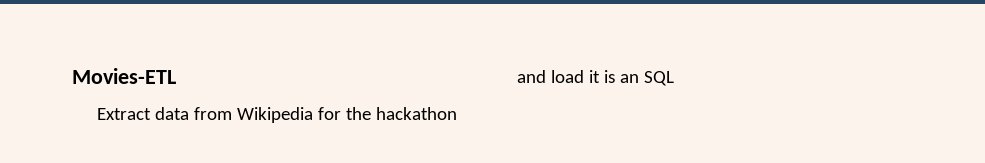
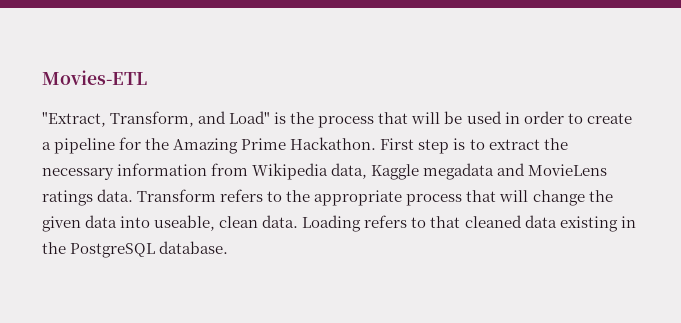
- Extract data from Wikipedia for the hackathon and load it is an SQL
+ "Extract, Transform, and Load" is the process that will be used in order to create a pipeline for the Amazing Prime Hackathon. First step is to extract the necessary information from Wikipedia data, Kaggle megadata and MovieLens ratings data. Transform refers to the appropriate process that will change the given data into useable, clean data. Loading refers to that cleaned data existing in the PostgreSQL database.

